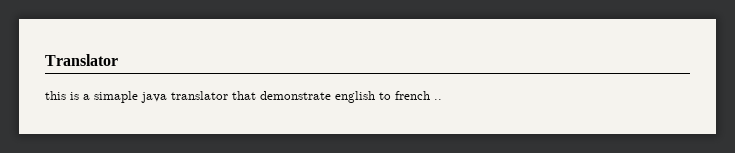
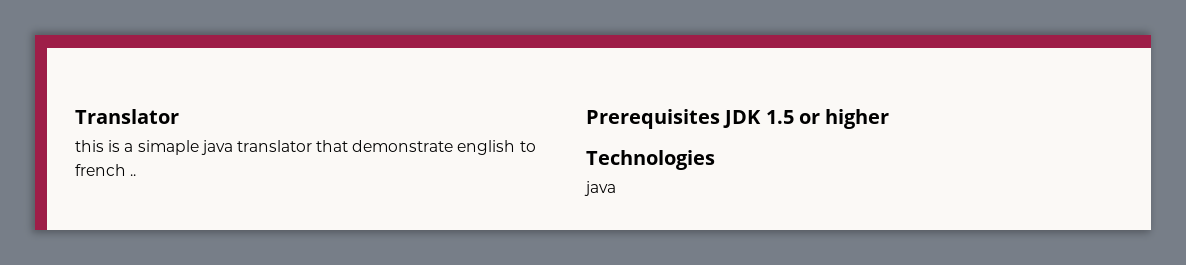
+ Prerequisites JDK 1.5 or higher
+ Technologies
+ java

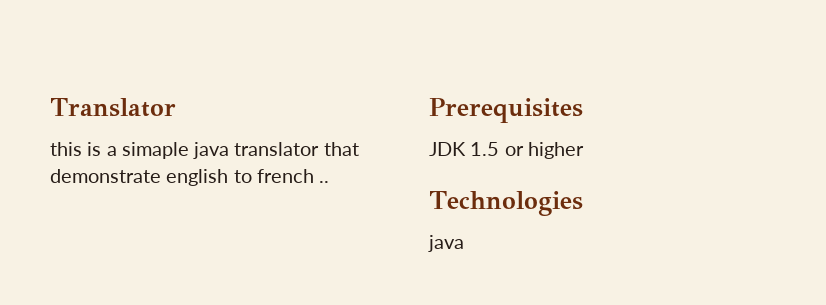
- Prerequisites JDK 1.5 or higher
+ Prerequisites
+ JDK 1.5 or higher

